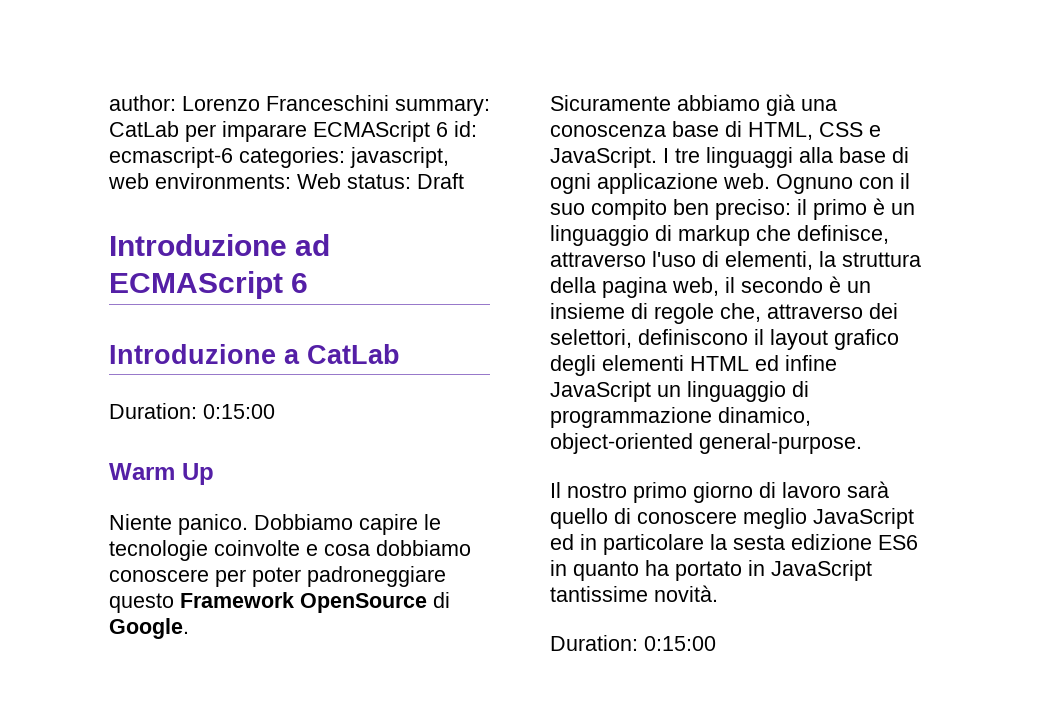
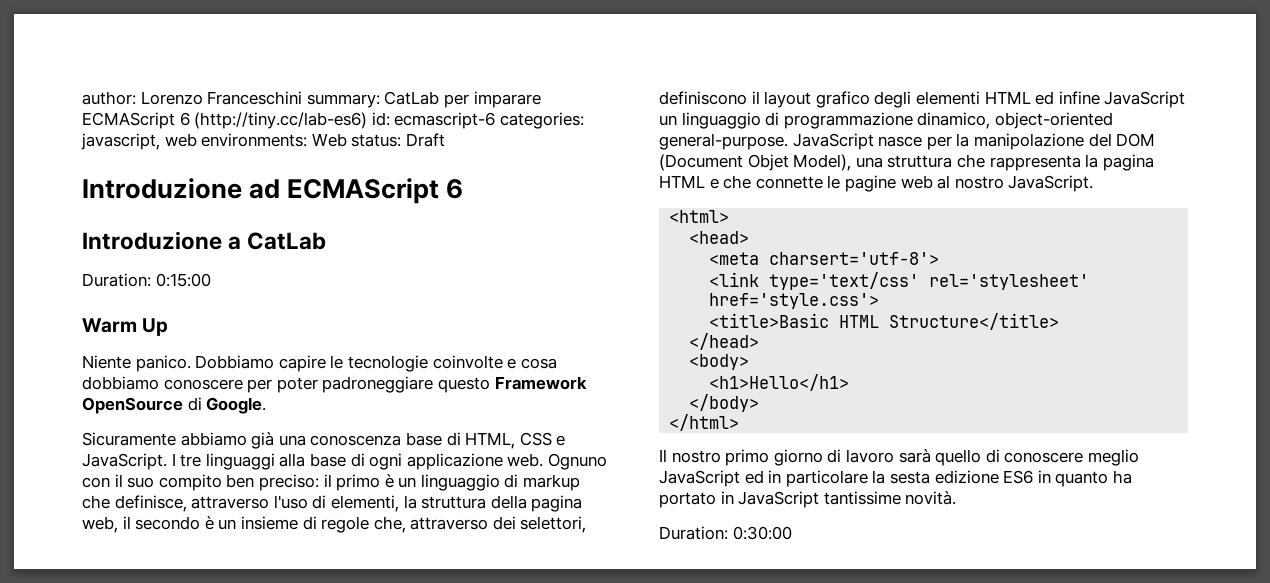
- author: Lorenzo Franceschini summary: CatLab per imparare ECMAScript 6 id: ecmascript-6 categories: javascript, web environments: Web status: Draft
+ author: Lorenzo Franceschini summary: CatLab per imparare ECMAScript 6 (http://tiny.cc/lab-es6) id: ecmascript-6 categories: javascript, web environments: Web status: Draft
+ JavaScript nasce per la manipolazione del DOM (Document Objet Model), una struttura che rappresenta la pagina HTML e che connette le pagine web al nostro JavaScript.
+ <html>
+ <head>
+ <meta charsert='utf-8'>
+ <link type='text/css' rel='stylesheet' href='style.css'>
+ <title>Basic HTML Structure</title>
+ </head>
+ <body>
+ <h1>Hello</h1>
+ </body>
+ </html>
  Il nostro primo giorno di lavoro sarà quello di conoscere meglio JavaScript ed in particolare la sesta edizione ES6 in quanto ha portato in JavaScript tantissime novità.
- Duration: 0:15:00
+ Duration: 0:30:00

